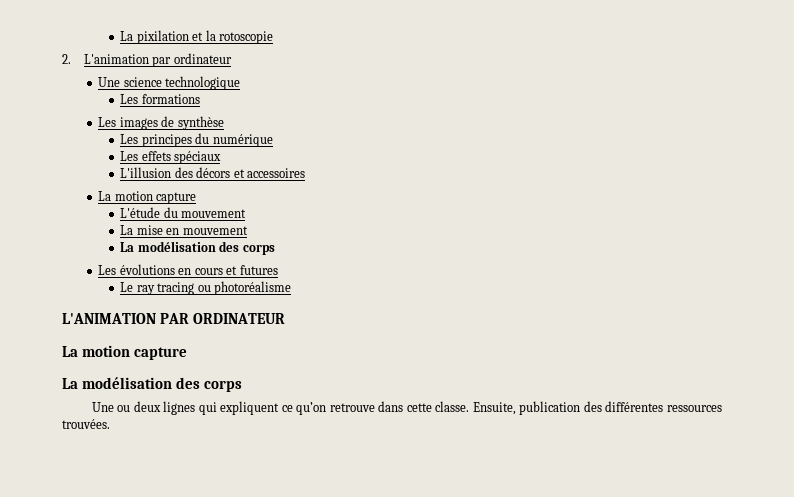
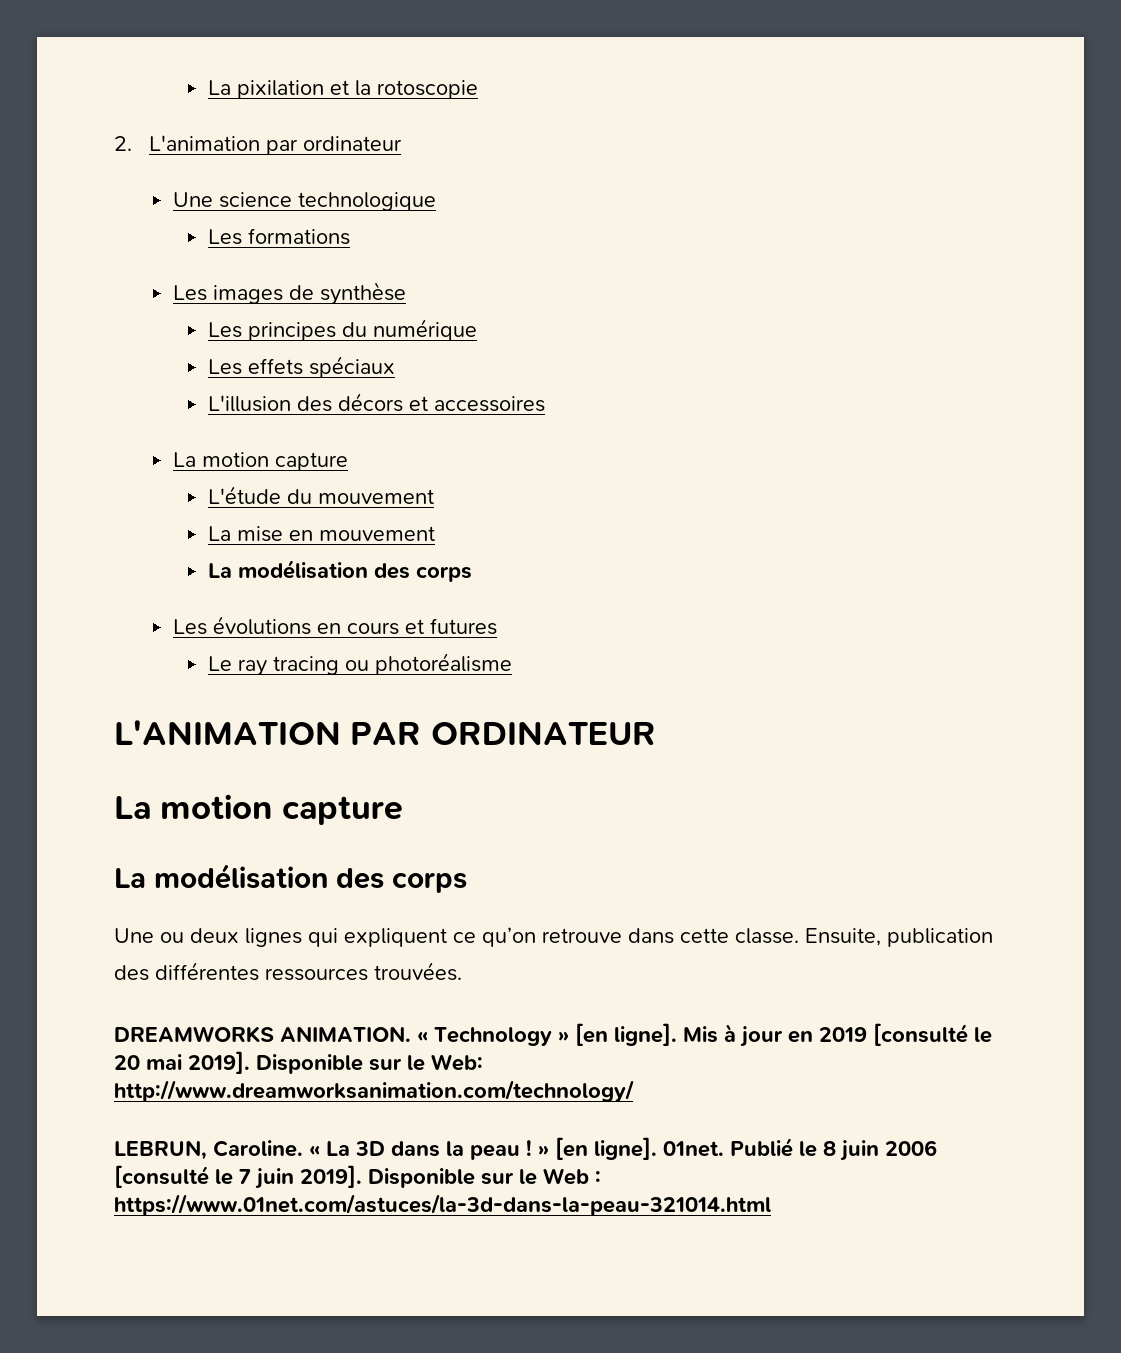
+ DREAMWORKS ANIMATION. « Technology » [en ligne]. Mis à jour en 2019 [consulté le 20 mai 2019]. Disponible sur le Web: http://www.dreamworksanimation.com/technology/
+ LEBRUN, Caroline. « La 3D dans la peau ! » [en ligne]. 01net. Publié le 8 juin 2006 [consulté le 7 juin 2019]. Disponible sur le Web : https://www.01net.com/astuces/la-3d-dans-la-peau-321014.html

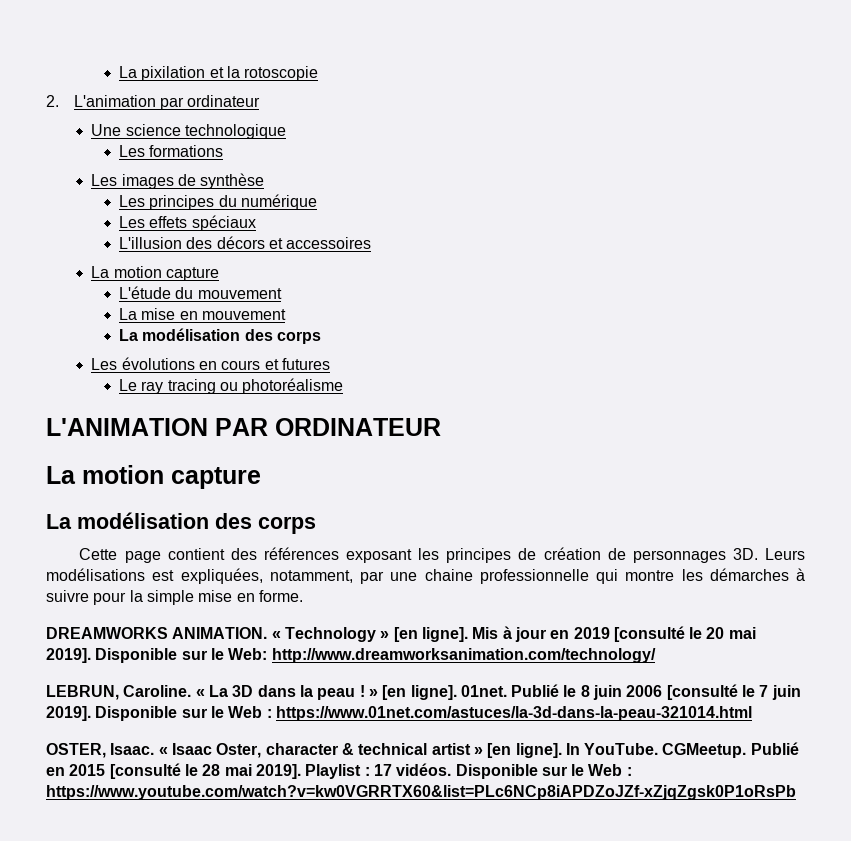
- Une ou deux lignes qui expliquent ce qu’on retrouve dans cette classe. Ensuite, publication des différentes ressources trouvées.
+ Cette page contient des références exposant les principes de création de personnages 3D. Leurs modélisations est expliquées, notamment, par une chaine professionnelle qui montre les démarches à suivre pour la simple mise en forme.
+ OSTER, Isaac. « Isaac Oster, character & technical artist » [en ligne]. In YouTube. CGMeetup. Publié en 2015 [consulté le 28 mai 2019]. Playlist : 17 vidéos. Disponible sur le Web : https://www.youtube.com/watch?v=kw0VGRRTX60&list=PLc6NCp8iAPDZoJZf-xZjqZgsk0P1oRsPb

